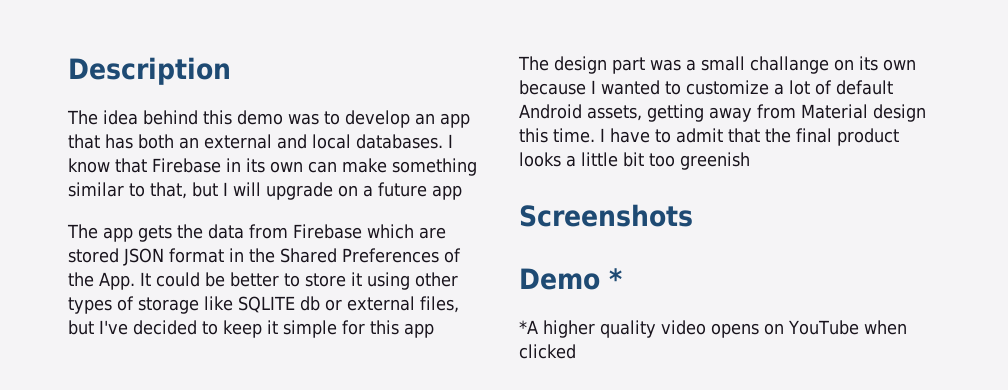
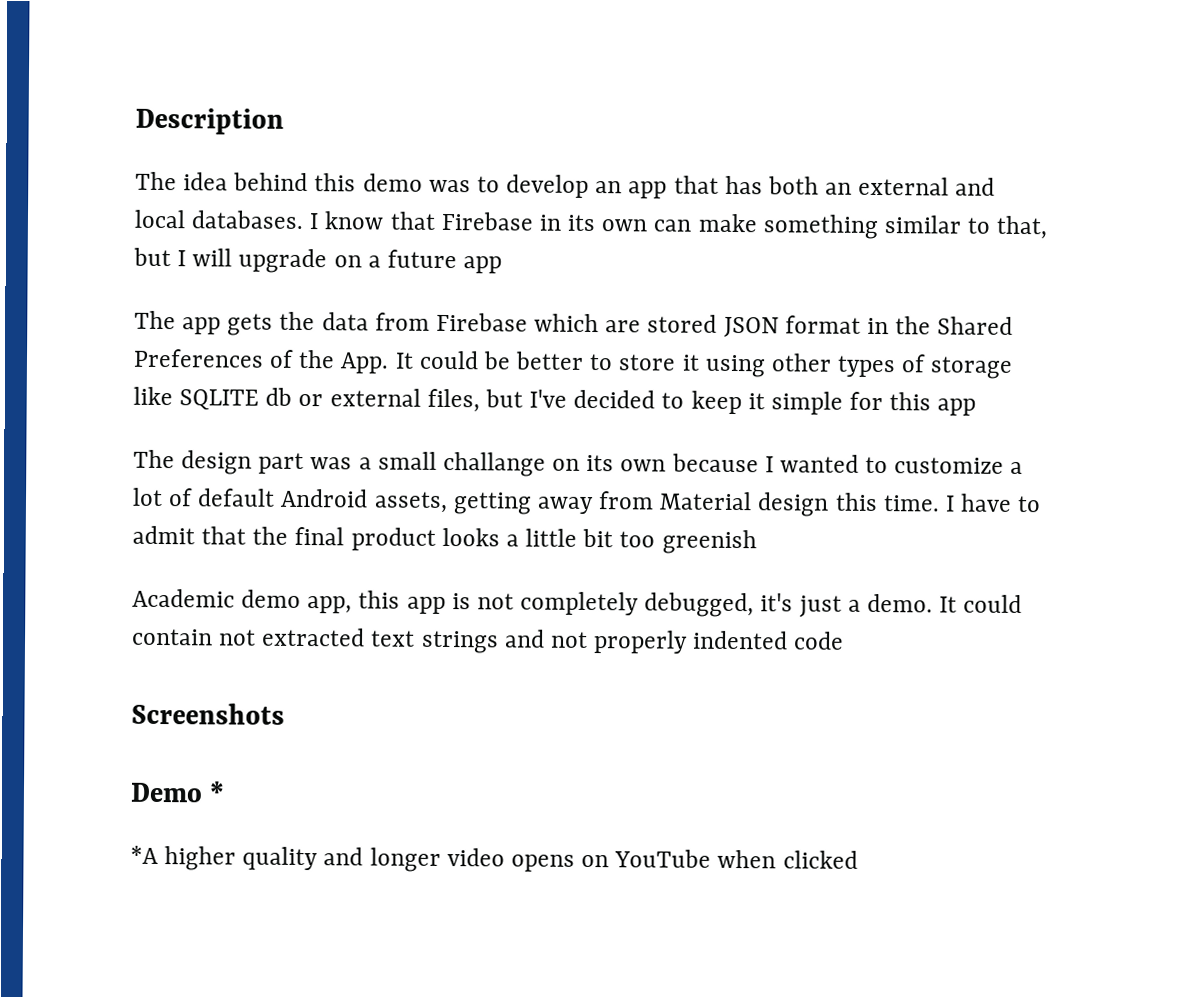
+ Academic demo app, this app is not completely debugged, it's just a demo. It could contain not extracted text strings and not properly indented code
- *A higher quality video opens on YouTube when clicked
+ *A higher quality and longer video opens on YouTube when clicked

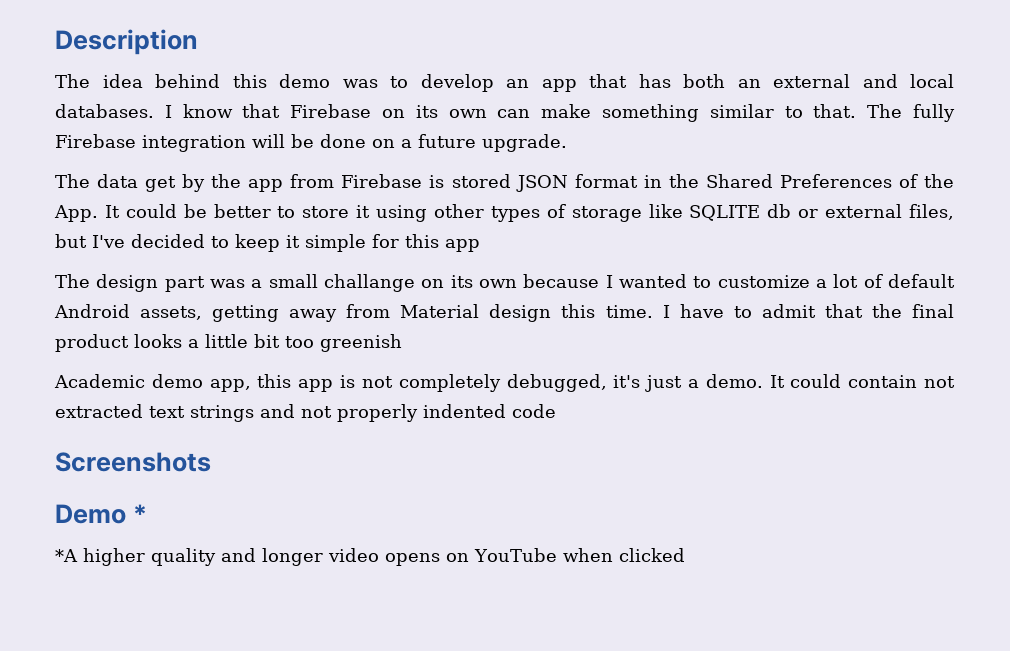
- I know that Firebase in its own can make something similar to that, but I will upgrade on a future app
- The app gets the data from Firebase which are stored JSON format in the Shared Preferences of the App. It could be better to store it using other types of storage like SQLITE db or external files, but I've decided to keep it simple for this app
+ I know that Firebase on its own can make something similar to that. The fully Firebase integration will be done on a future upgrade.
+ The data get by the app from Firebase is stored JSON format in the Shared Preferences of the App. It could be better to store it using other types of storage like SQLITE db or external files, but I've decided to keep it simple for this app

